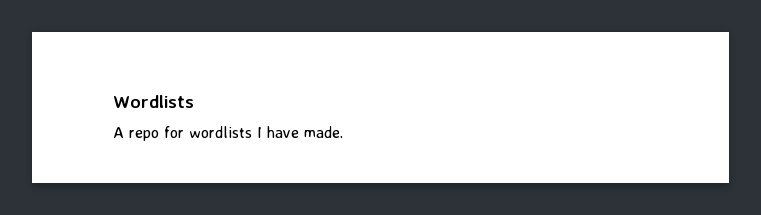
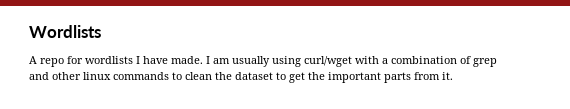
+ I am usually using curl/wget with a combination of grep and other linux commands to clean the dataset to get the important parts from it.

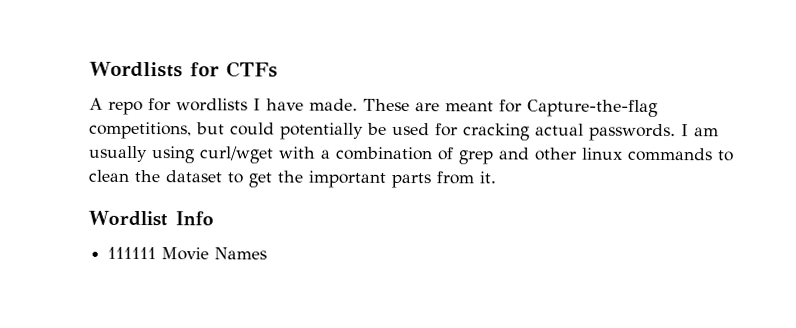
- Wordlists
+ Wordlists for CTFs
+ These are meant for Capture-the-flag competitions, but could potentially be used for cracking actual passwords.
+ Wordlist Info
+ 111111 Movie Names

